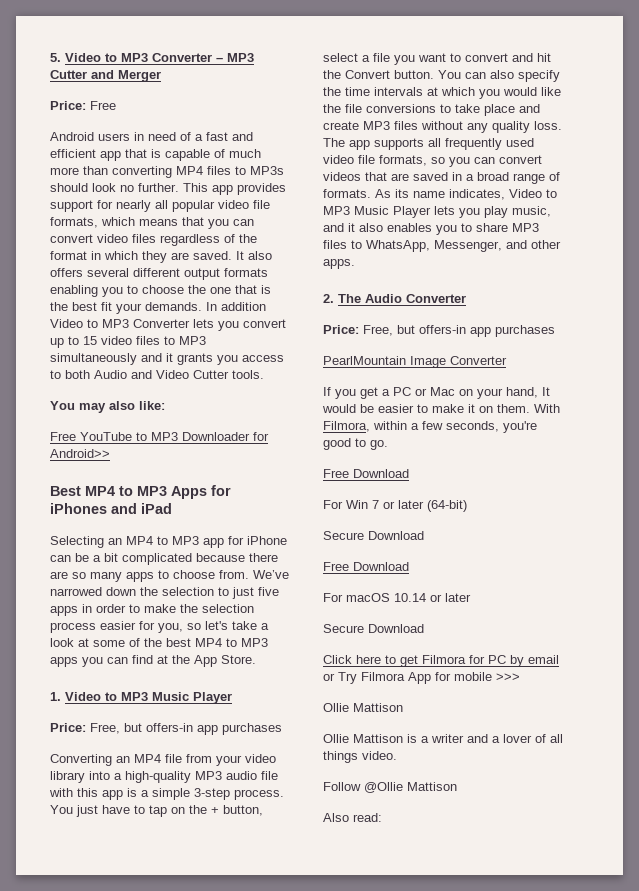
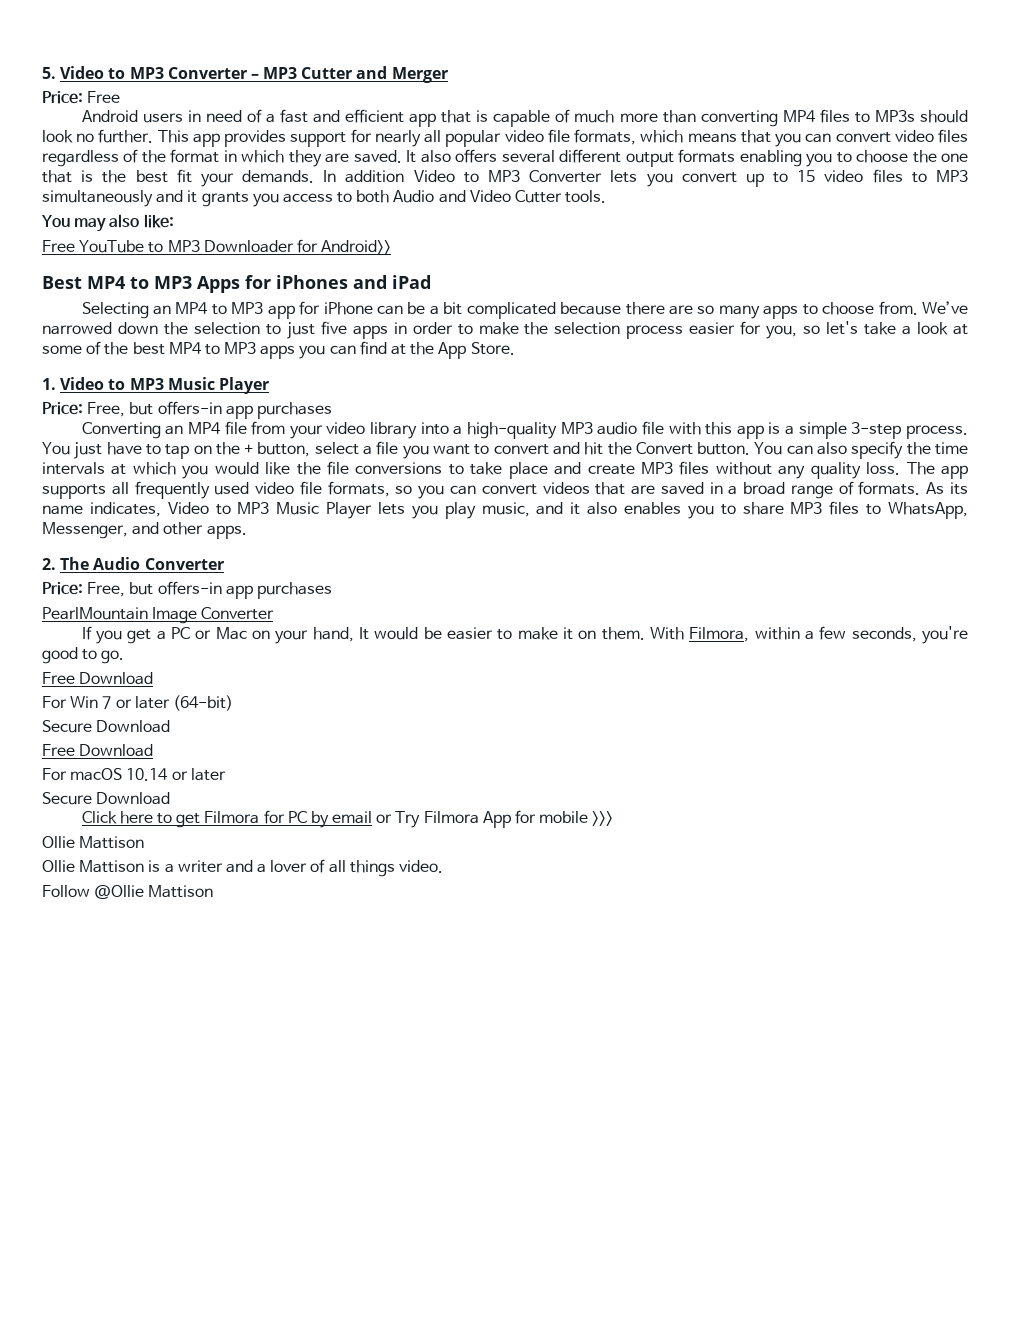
- Also read:

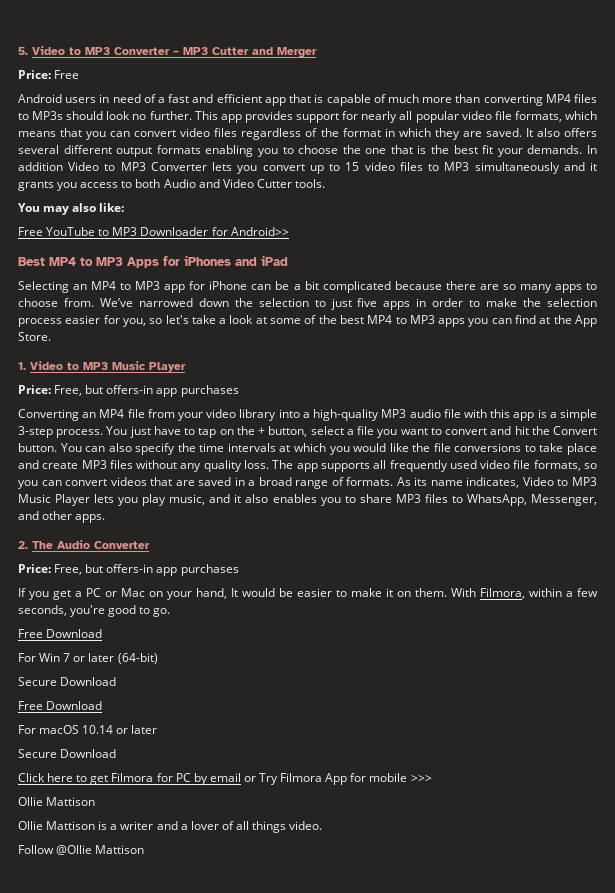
- PearlMountain Image Converter

